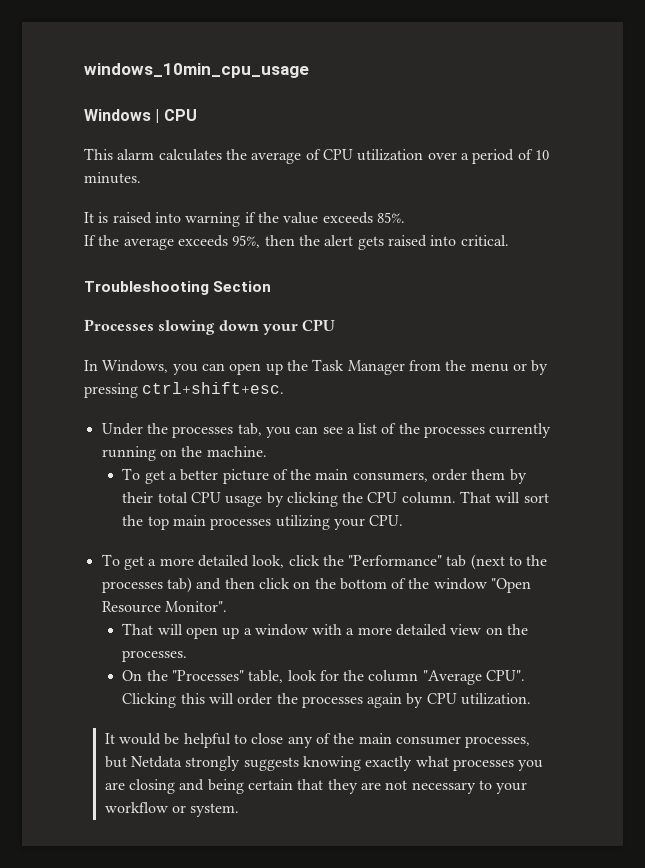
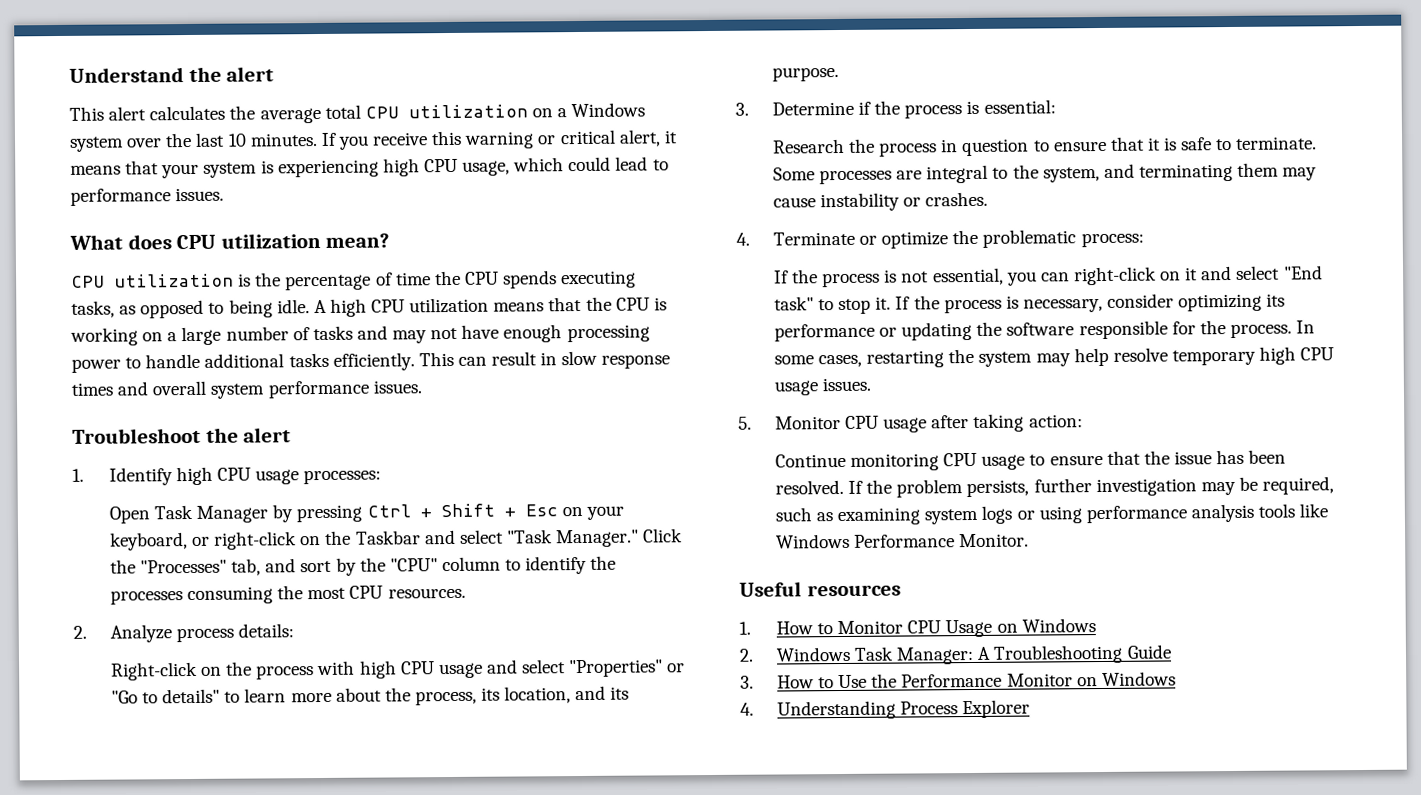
- windows_10min_cpu_usage
- Windows | CPU
- This alarm calculates the average of CPU utilization over a period of 10 minutes.
- It is raised into warning if the value exceeds 85%.
- If the average exceeds 95%, then the alert gets raised into critical.
- Troubleshooting Section
- Processes slowing down your CPU
- In Windows, you can open up the Task Manager from the menu or by pressing ctrl+shift+esc.
- Under the processes tab, you can see a list of the processes currently running on the machine.
- To get a better picture of the main consumers, order them by their total CPU usage by clicking the CPU column. That will sort the top main processes utilizing your CPU.
- To get a more detailed look, click the "Performance" tab (next to the processes tab) and then click on the bottom of the window "Open Resource Monitor".
- That will open up a window with a more detailed view on the processes.
- On the "Processes" table, look for the column "Average CPU". Clicking this will order the processes again by CPU utilization.
- It would be helpful to close any of the main consumer processes, but Netdata strongly suggests knowing exactly what processes you are closing and being certain that they are not necessary to your workflow or system.
+ Understand the alert
+ This alert calculates the average total CPU utilization on a Windows system over the last 10 minutes. If you receive this warning or critical alert, it means that your system is experiencing high CPU usage, which could lead to performance issues.
+ What does CPU utilization mean?
+ CPU utilization is the percentage of time the CPU spends executing tasks, as opposed to being idle. A high CPU utilization means that the CPU is working on a large number of tasks and may not have enough processing power to handle additional tasks efficiently. This can result in slow response times and overall system performance issues.
+ Troubleshoot the alert
+ 1. Identify high CPU usage processes:
+ Open Task Manager by pressing Ctrl + Shift + Esc on your keyboard, or right-click on the Taskbar and select "Task Manager." Click the "Processes" tab, and sort by the "CPU" column to identify the processes consuming the most CPU resources.
+ 2. Analyze process details:
+ Right-click on the process with high CPU usage and select "Properties" or "Go to details" to learn more about the process, its location, and its purpose.
+ 3. Determine if the process is essential:
+ Research the process in question to ensure that it is safe to terminate. Some processes are integral to the system, and terminating them may cause instability or crashes.
+ 4. Terminate or optimize the problematic process:
+ If the process is not essential, you can right-click on it and select "End task" to stop it. If the process is necessary, consider optimizing its performance or updating the software responsible for the process. In some cases, restarting the system may help resolve temporary high CPU usage issues.
+ 5. Monitor CPU usage after taking action:
+ Continue monitoring CPU usage to ensure that the issue has been resolved. If the problem persists, further investigation may be required, such as examining system logs or using performance analysis tools like Windows Performance Monitor.
+ Useful resources
+ 1. How to Monitor CPU Usage on Windows
+ 2. Windows Task Manager: A Troubleshooting Guide
+ 3. How to Use the Performance Monitor on Windows
+ 4. Understanding Process Explorer

